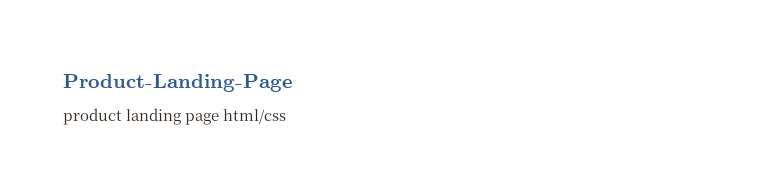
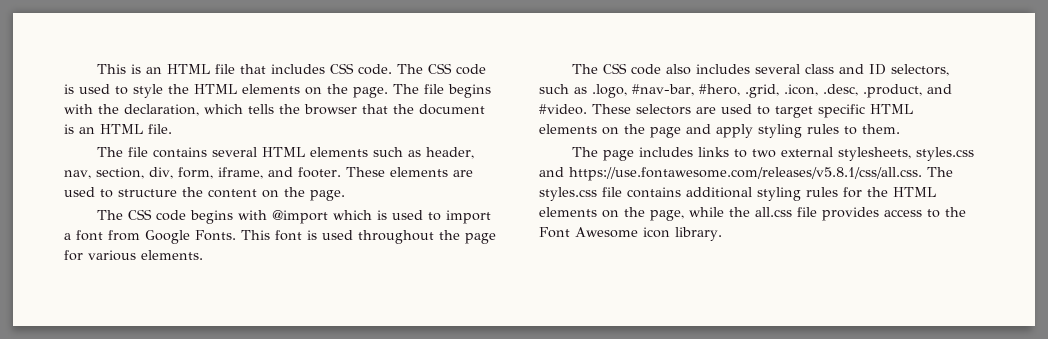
- Product-Landing-Page
- product landing page html/css
+ This is an HTML file that includes CSS code. The CSS code is used to style the HTML elements on the page. The file begins with the declaration, which tells the browser that the document is an HTML file.
+ The file contains several HTML elements such as header, nav, section, div, form, iframe, and footer. These elements are used to structure the content on the page.
+ The CSS code begins with @import which is used to import a font from Google Fonts. This font is used throughout the page for various elements.
+ The CSS code also includes several class and ID selectors, such as .logo, #nav-bar, #hero, .grid, .icon, .desc, .product, and #video. These selectors are used to target specific HTML elements on the page and apply styling rules to them.
+ The page includes links to two external stylesheets, styles.css and https://use.fontawesome.com/releases/v5.8.1/css/all.css. The styles.css file contains additional styling rules for the HTML elements on the page, while the all.css file provides access to the Font Awesome icon library.

